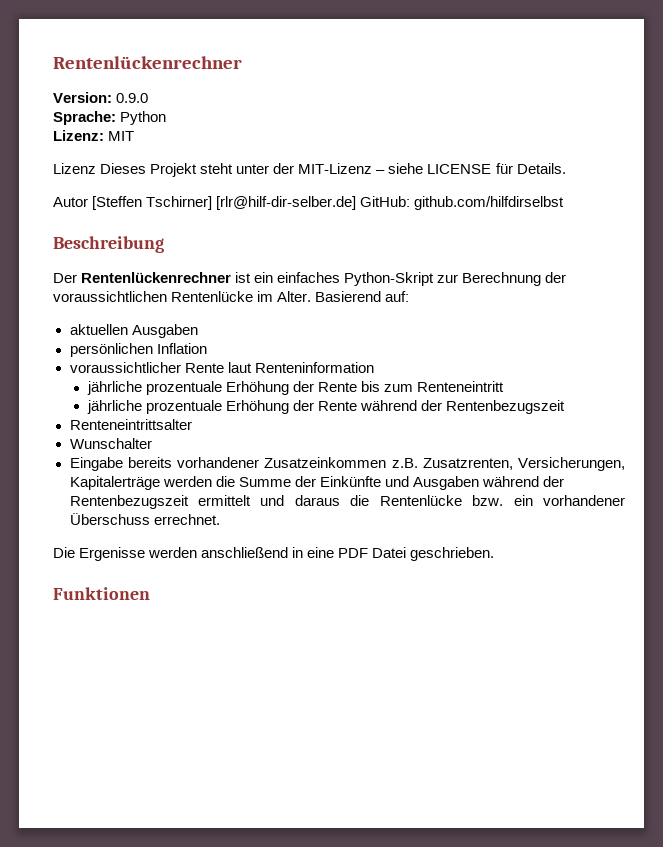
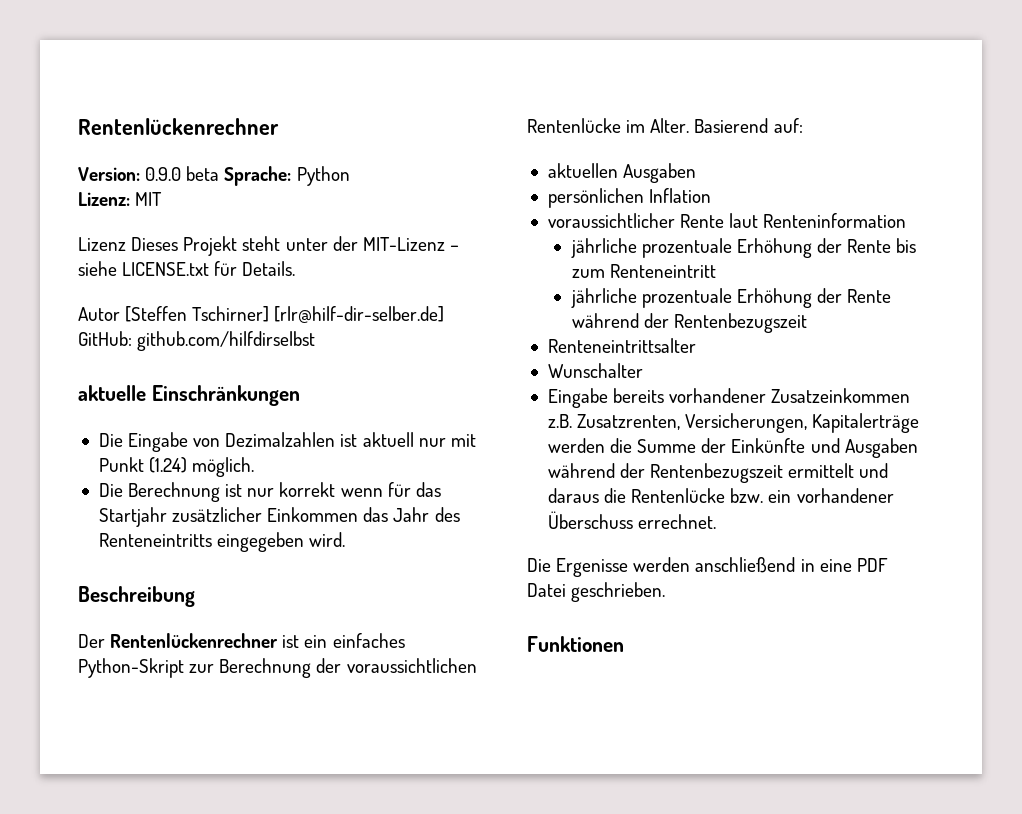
- Version: 0.9.0
- Sprache: Python
+ Version: 0.9.0 beta Sprache: Python
- Lizenz Dieses Projekt steht unter der MIT-Lizenz – siehe LICENSE für Details.
+ Lizenz Dieses Projekt steht unter der MIT-Lizenz – siehe LICENSE.txt für Details.
+ aktuelle Einschränkungen
+ Die Eingabe von Dezimalzahlen ist aktuell nur mit Punkt (1.24) möglich.
+ Die Berechnung ist nur korrekt wenn für das Startjahr zusätzlicher Einkommen das Jahr des Renteneintritts eingegeben wird.

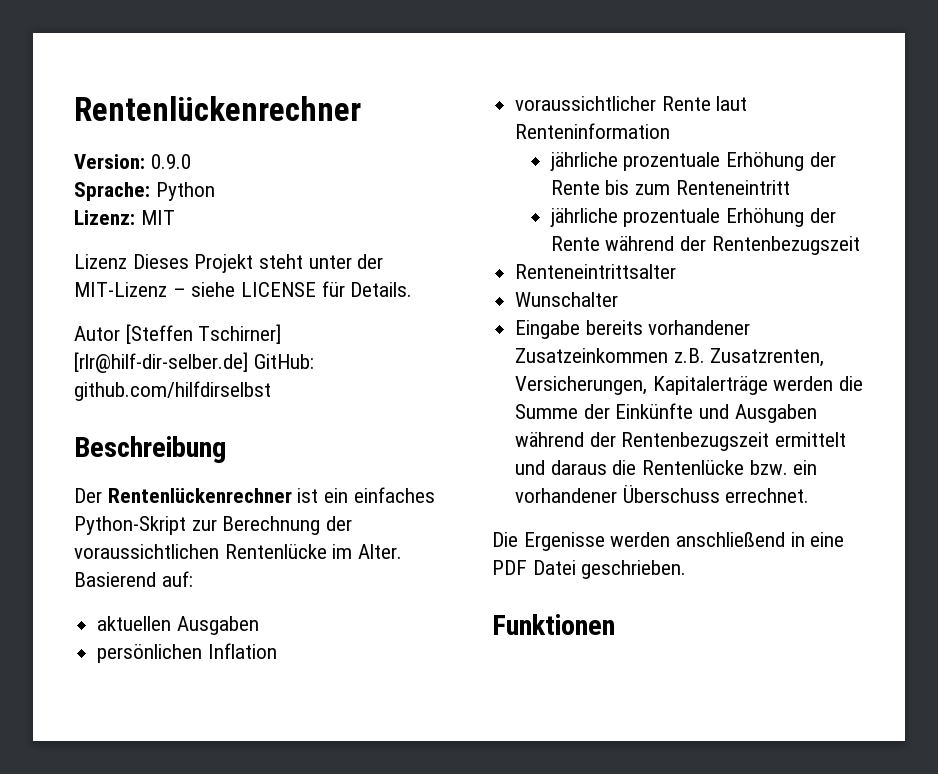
- Version: 0.9.0 beta Sprache: Python
+ Version: 0.9.0
+ Sprache: Python
- Lizenz Dieses Projekt steht unter der MIT-Lizenz – siehe LICENSE.txt für Details.
+ Lizenz Dieses Projekt steht unter der MIT-Lizenz – siehe LICENSE für Details.
- aktuelle Einschränkungen
- Die Eingabe von Dezimalzahlen ist aktuell nur mit Punkt (1.24) möglich.
- Die Berechnung ist nur korrekt wenn für das Startjahr zusätzlicher Einkommen das Jahr des Renteneintritts eingegeben wird.

